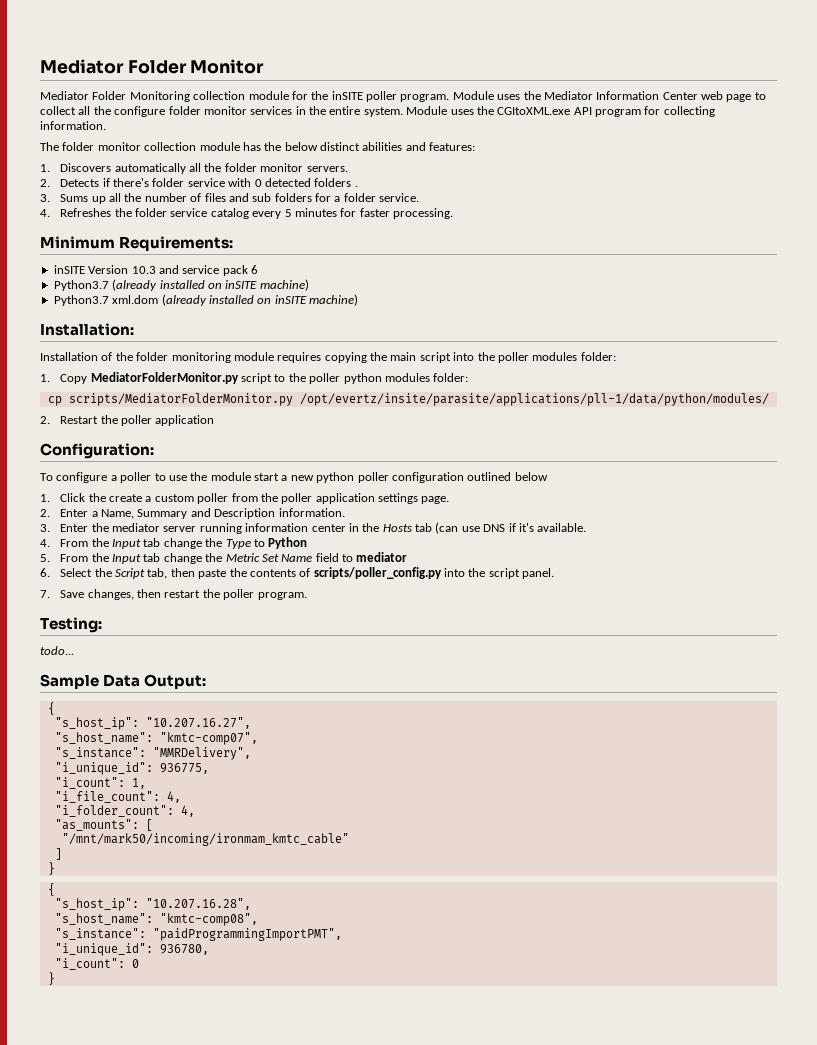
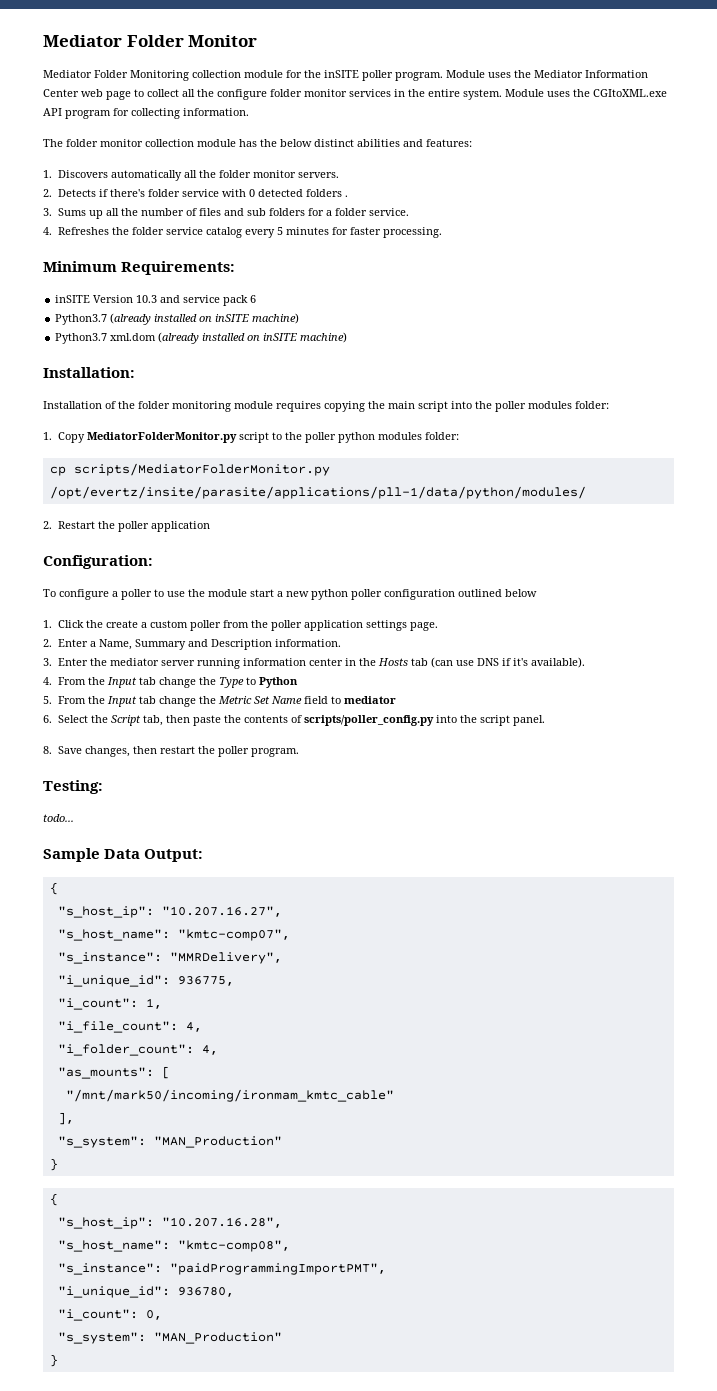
- 3. Enter the mediator server running information center in the Hosts tab (can use DNS if it's available.
+ 3. Enter the mediator server running information center in the Hosts tab (can use DNS if it's available).
- 7. Save changes, then restart the poller program.
+ 8. Save changes, then restart the poller program.
- ]
+ ],
+ "s_system": "MAN_Production"
- "i_count": 0
+ "i_count": 0,
+ "s_system": "MAN_Production"

